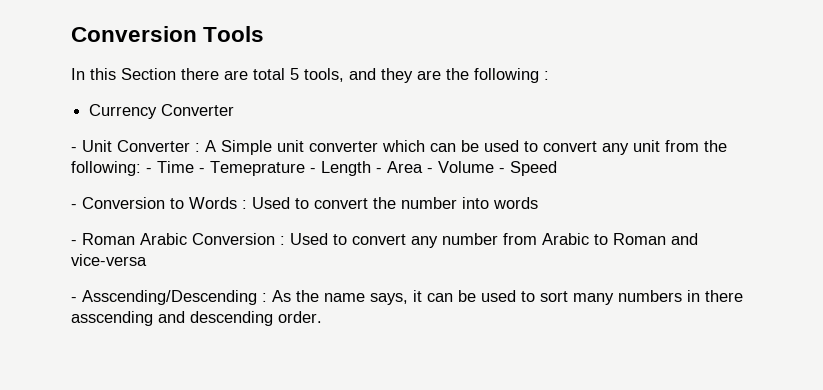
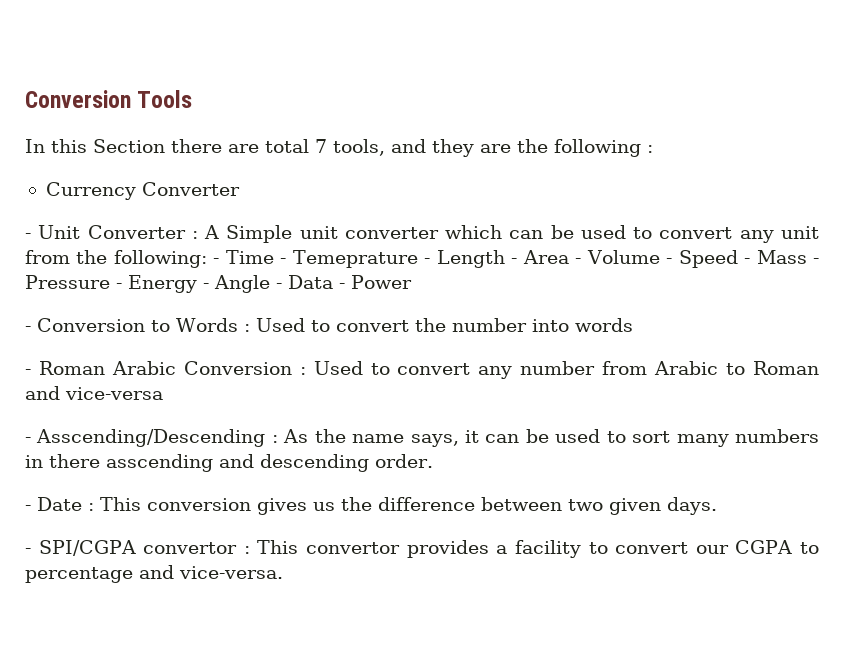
- In this Section there are total 5 tools, and they are the following :
+ In this Section there are total 7 tools, and they are the following :
- - Unit Converter : A Simple unit converter which can be used to convert any unit from the following: - Time - Temeprature - Length - Area - Volume - Speed
+ - Unit Converter : A Simple unit converter which can be used to convert any unit from the following: - Time - Temeprature - Length - Area - Volume - Speed - Mass - Pressure - Energy - Angle - Data - Power
+ - Date : This conversion gives us the difference between two given days.
+ - SPI/CGPA convertor : This convertor provides a facility to convert our CGPA to percentage and vice-versa.

